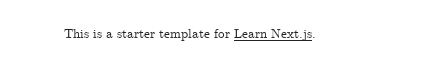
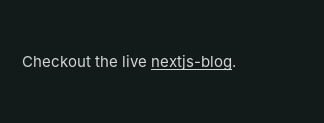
- This is a starter template for Learn Next.js.
+ Checkout the live nextjs-blog.

